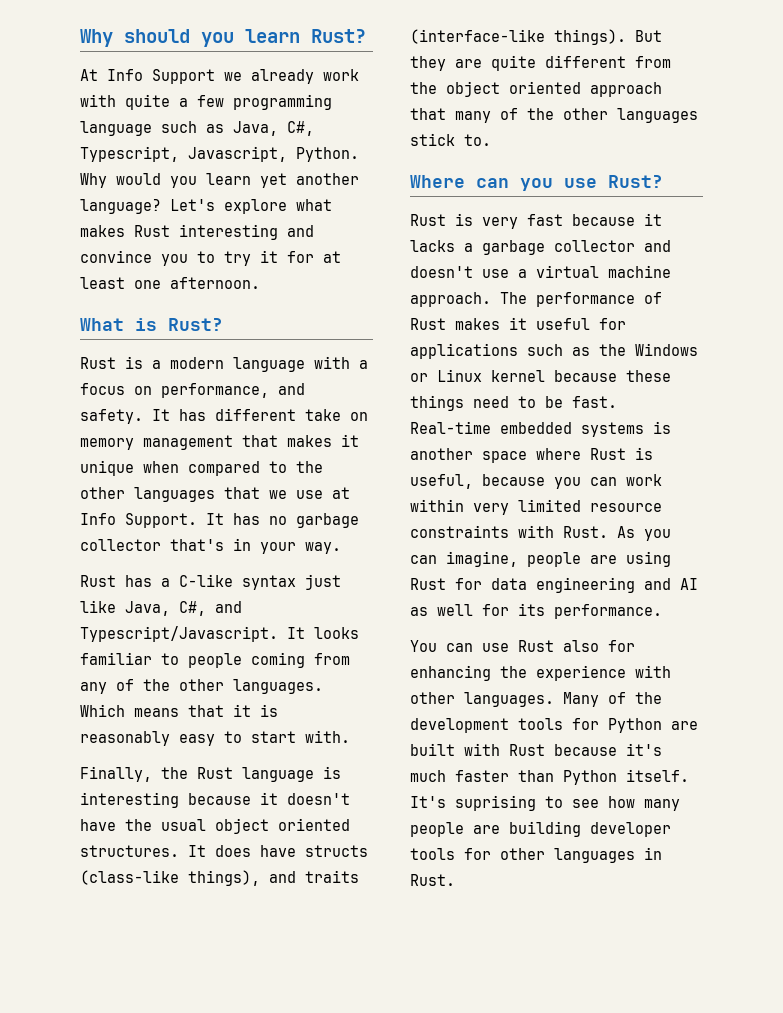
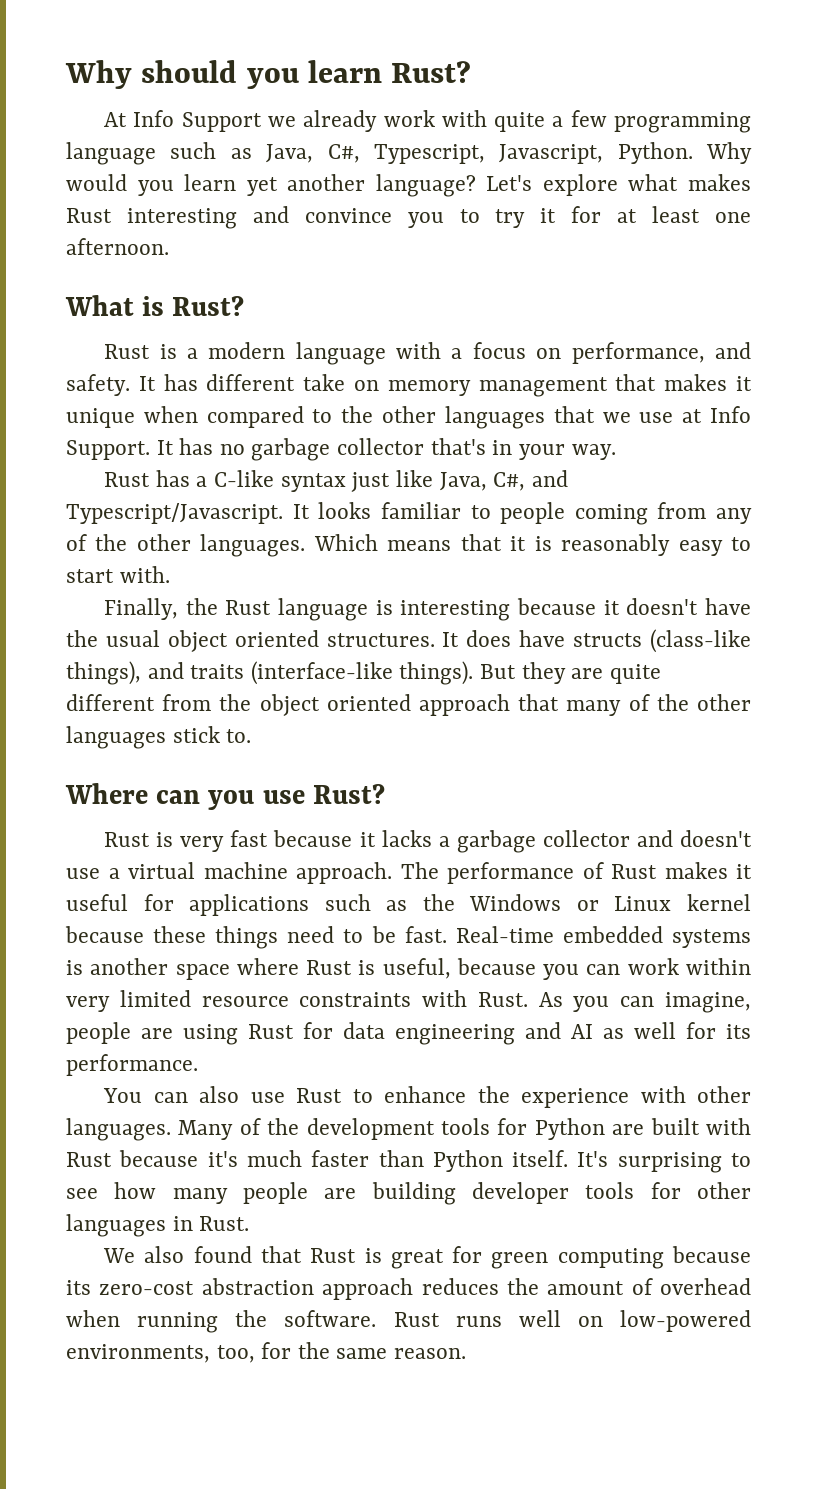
- You can use Rust also for enhancing the experience with other languages.
+ You can also use Rust to enhance the experience with other languages.
- It's suprising to see how many people are building developer tools for other languages in Rust.
+ It's surprising to see how many people are building developer tools for other languages in Rust.
+ We also found that Rust is great for green computing because its zero-cost abstraction approach reduces the amount of overhead when running the software. Rust runs well on low-powered environments, too, for the same reason.

